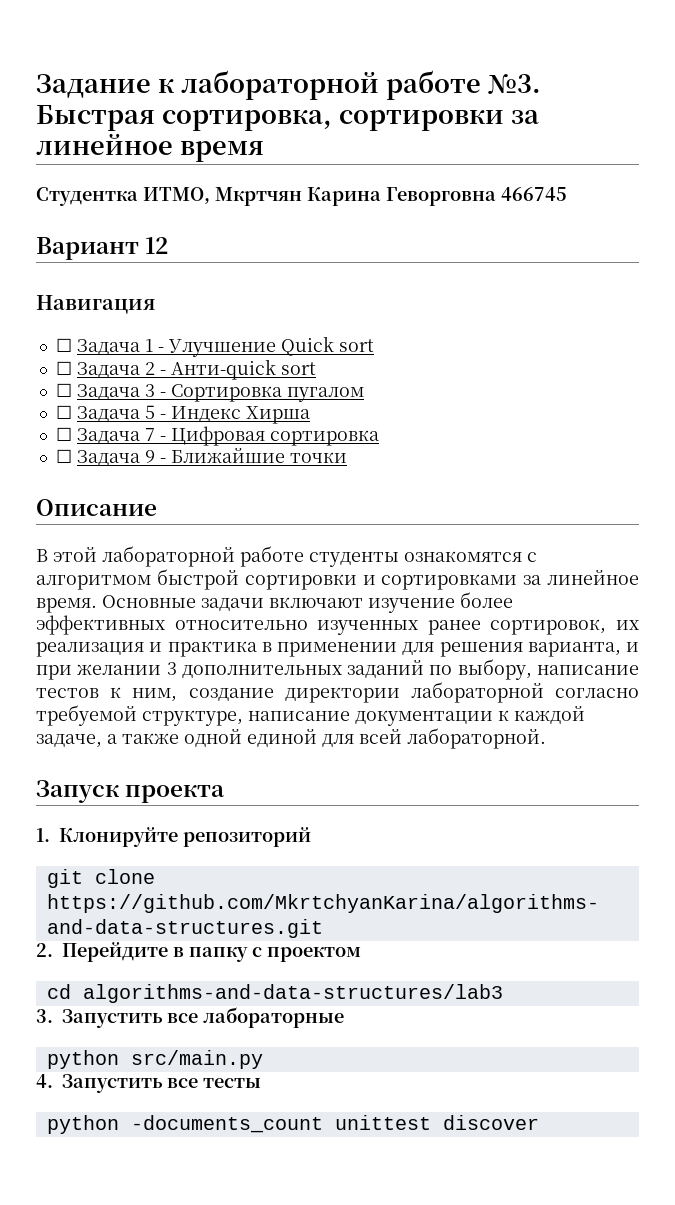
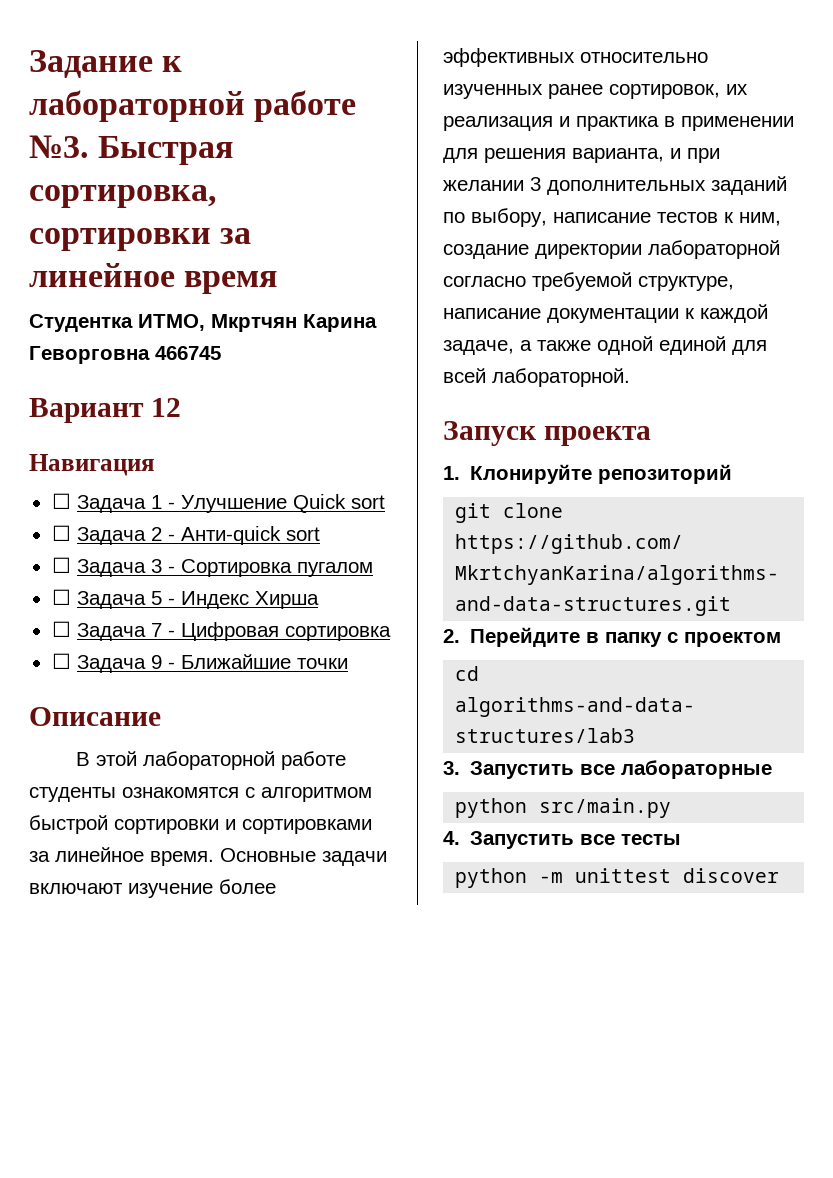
- python -documents_count unittest discover
+ python -m unittest discover

